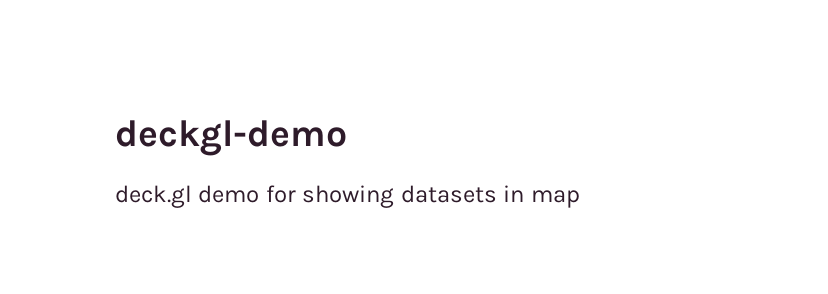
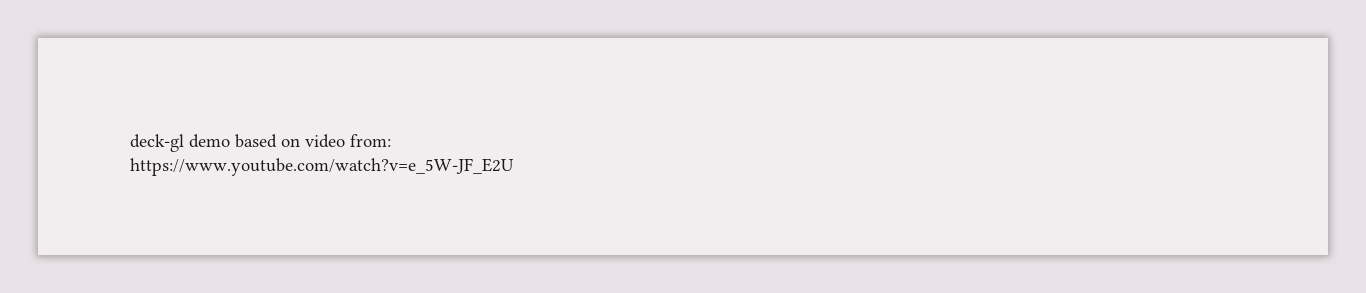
- deckgl-demo
- deck.gl demo for showing datasets in map
+ deck-gl demo based on video from:
+ https://www.youtube.com/watch?v=e_5W-JF_E2U

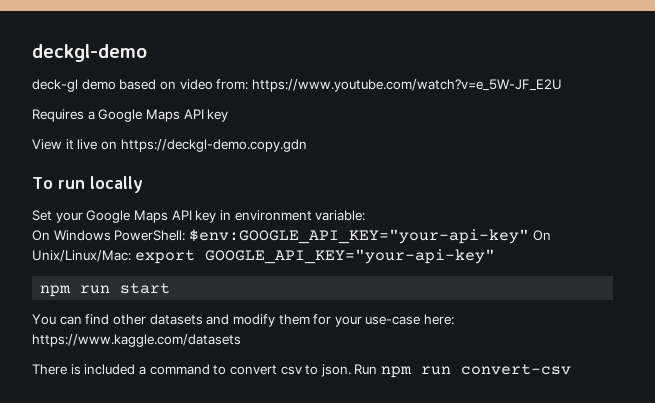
+ deckgl-demo
- deck-gl demo based on video from:
- https://www.youtube.com/watch?v=e_5W-JF_E2U
+ deck-gl demo based on video from: https://www.youtube.com/watch?v=e_5W-JF_E2U
+ Requires a Google Maps API key
+ View it live on https://deckgl-demo.copy.gdn
+ To run locally
+ Set your Google Maps API key in environment variable:
+ On Windows PowerShell: $env:GOOGLE_API_KEY="your-api-key" On Unix/Linux/Mac: export GOOGLE_API_KEY="your-api-key"
+ npm run start
+ You can find other datasets and modify them for your use-case here: https://www.kaggle.com/datasets
+ There is included a command to convert csv to json. Run npm run convert-csv

